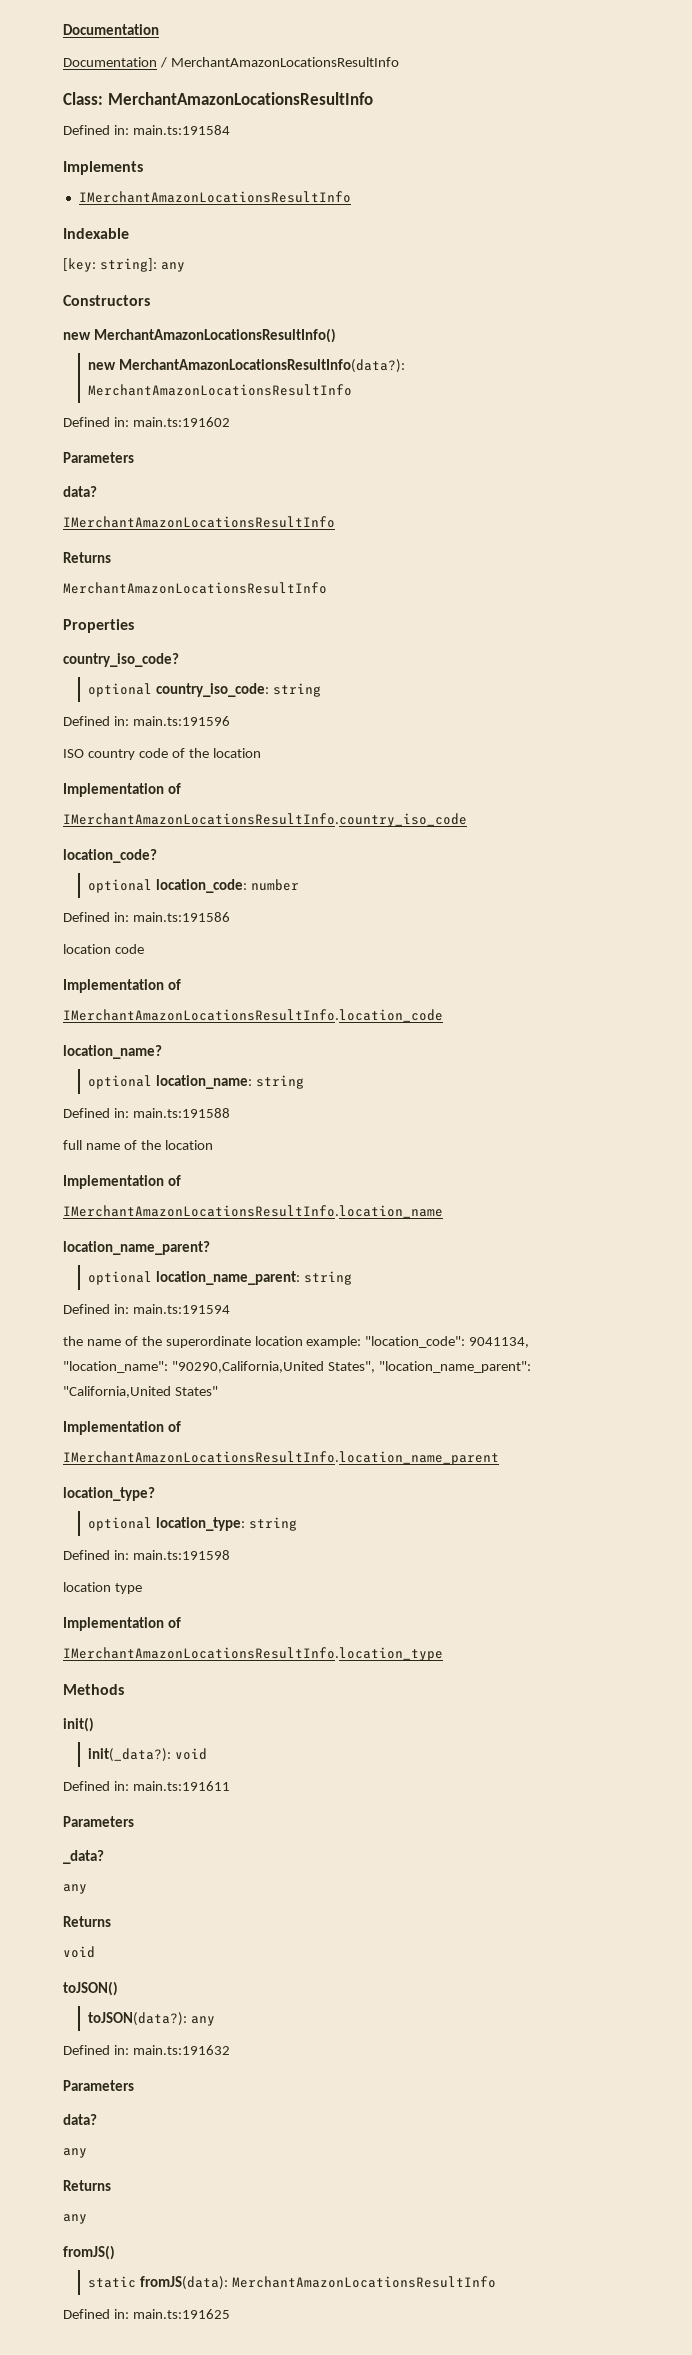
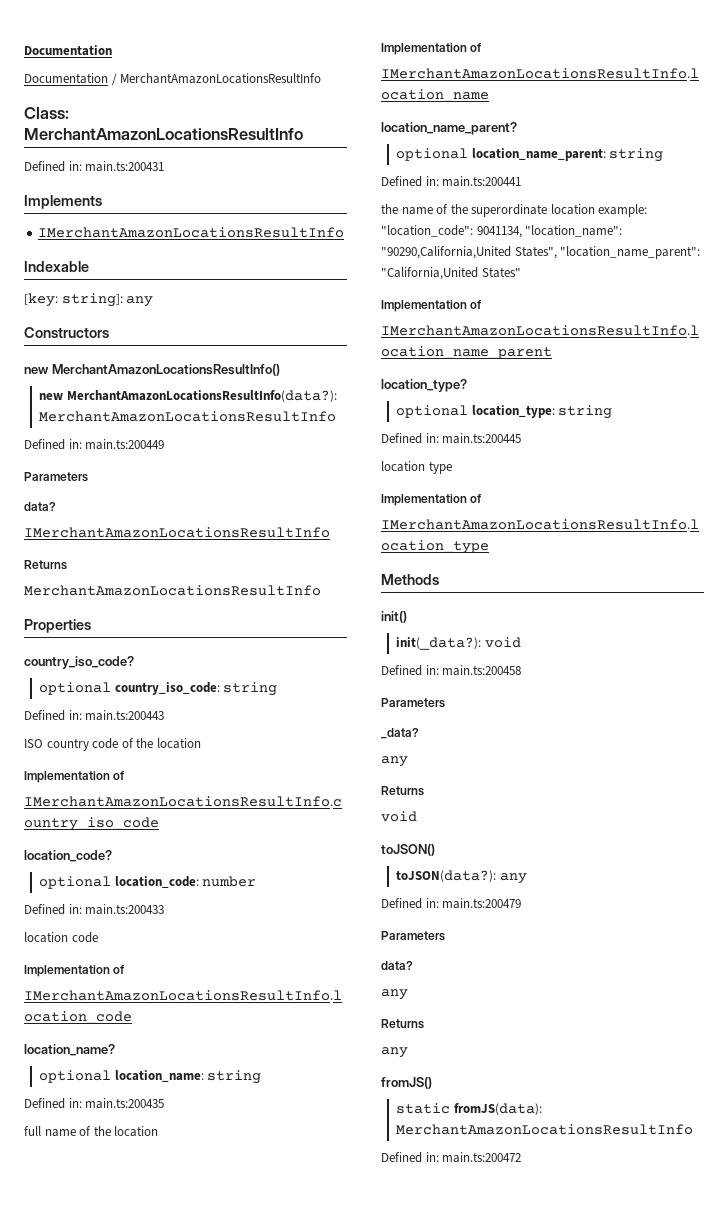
- Defined in: main.ts:191584
+ Defined in: main.ts:200431
- Defined in: main.ts:191602
+ Defined in: main.ts:200449
- Defined in: main.ts:191596
+ Defined in: main.ts:200443
- Defined in: main.ts:191586
+ Defined in: main.ts:200433
- Defined in: main.ts:191588
+ Defined in: main.ts:200435
- Defined in: main.ts:191594
+ Defined in: main.ts:200441
- Defined in: main.ts:191598
+ Defined in: main.ts:200445
- Defined in: main.ts:191611
+ Defined in: main.ts:200458
- Defined in: main.ts:191632
+ Defined in: main.ts:200479
- Defined in: main.ts:191625
+ Defined in: main.ts:200472

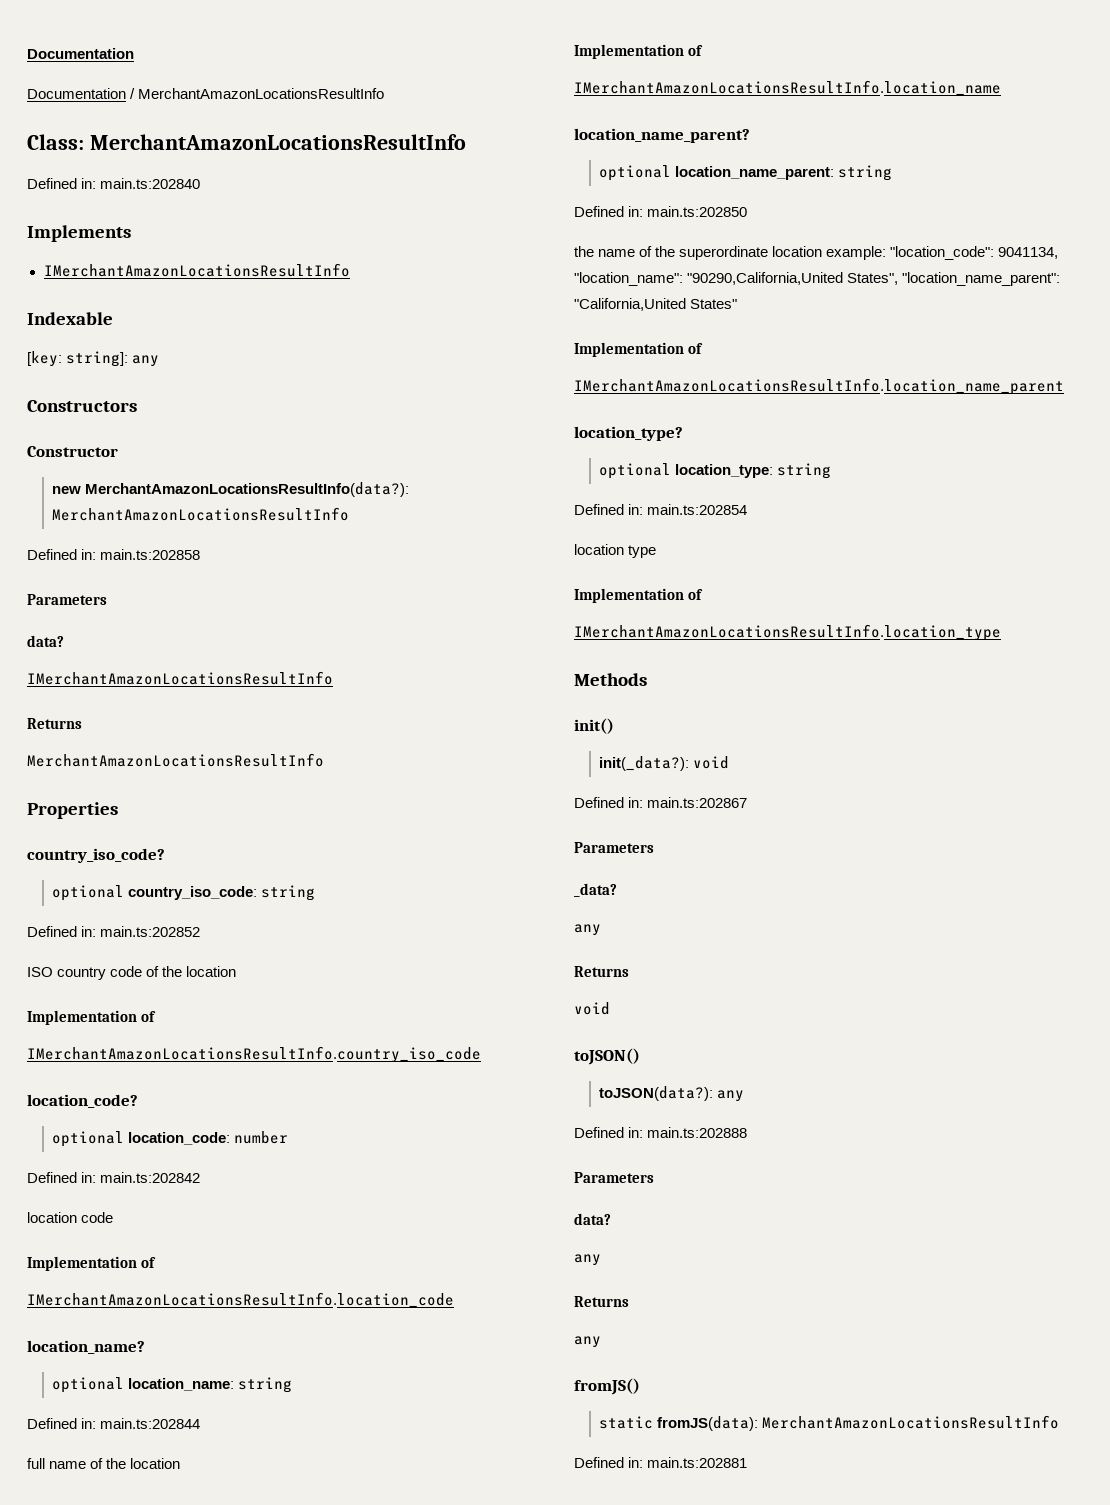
- Defined in: main.ts:200431
+ Defined in: main.ts:202840
- new MerchantAmazonLocationsResultInfo()
+ Constructor
- Defined in: main.ts:200449
+ Defined in: main.ts:202858
- Defined in: main.ts:200443
+ Defined in: main.ts:202852
- Defined in: main.ts:200433
+ Defined in: main.ts:202842
- Defined in: main.ts:200435
+ Defined in: main.ts:202844
- Defined in: main.ts:200441
+ Defined in: main.ts:202850
- Defined in: main.ts:200445
+ Defined in: main.ts:202854
- Defined in: main.ts:200458
+ Defined in: main.ts:202867
- Defined in: main.ts:200479
+ Defined in: main.ts:202888
- Defined in: main.ts:200472
+ Defined in: main.ts:202881

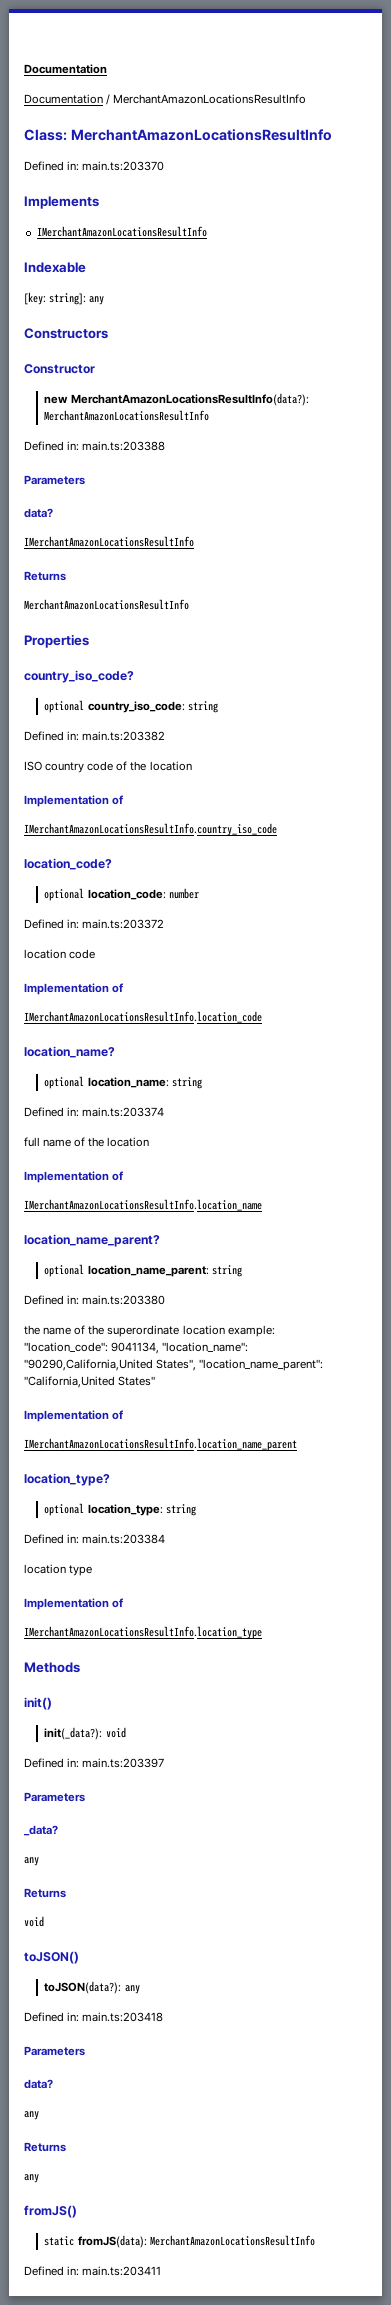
- Defined in: main.ts:202840
+ Defined in: main.ts:203370
- Defined in: main.ts:202858
+ Defined in: main.ts:203388
- Defined in: main.ts:202852
+ Defined in: main.ts:203382
- Defined in: main.ts:202842
+ Defined in: main.ts:203372
- Defined in: main.ts:202844
+ Defined in: main.ts:203374
- Defined in: main.ts:202850
+ Defined in: main.ts:203380
- Defined in: main.ts:202854
+ Defined in: main.ts:203384
- Defined in: main.ts:202867
+ Defined in: main.ts:203397
- Defined in: main.ts:202888
+ Defined in: main.ts:203418
- Defined in: main.ts:202881
+ Defined in: main.ts:203411

